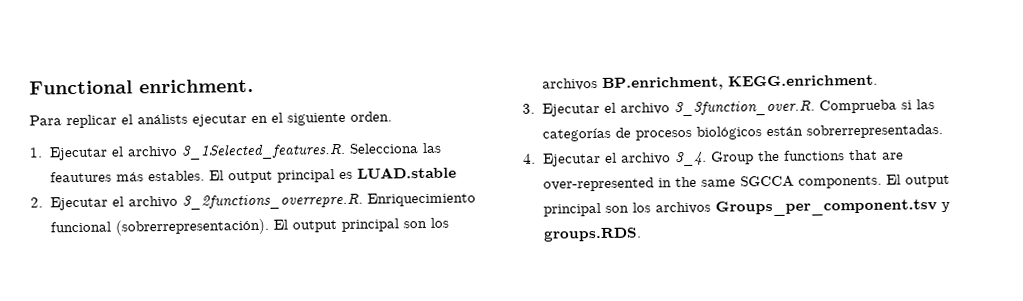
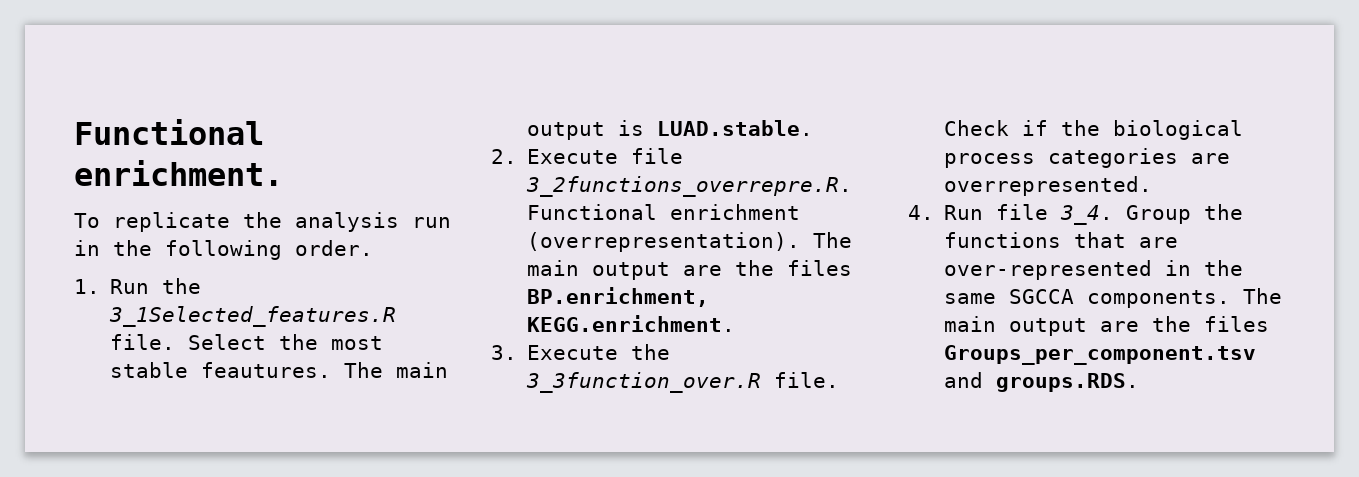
- Para replicar el análists ejecutar en el siguiente orden.
- 1. Ejecutar el archivo 3_1Selected_features.R. Selecciona las feautures más estables. El output principal es LUAD.stable
- 2. Ejecutar el archivo 3_2functions_overrepre.R. Enriquecimiento funcional (sobrerrepresentación). El output principal son los archivos BP.enrichment, KEGG.enrichment.
- 3. Ejecutar el archivo 3_3function_over.R. Comprueba si las categorías de procesos biológicos están sobrerrepresentadas.
- 4. Ejecutar el archivo 3_4.
+ To replicate the analysis run in the following order.
+ 1. Run the 3_1Selected_features.R file. Select the most stable feautures. The main output is LUAD.stable.
+ 2. Execute file 3_2functions_overrepre.R. Functional enrichment (overrepresentation). The main output are the files BP.enrichment, KEGG.enrichment.
+ 3. Execute the 3_3function_over.R file. Check if the biological process categories are overrepresented.
+ 4. Run file 3_4.
- El output principal son los archivos Groups_per_component.tsv y groups.RDS.
+ The main output are the files Groups_per_component.tsv and groups.RDS.

